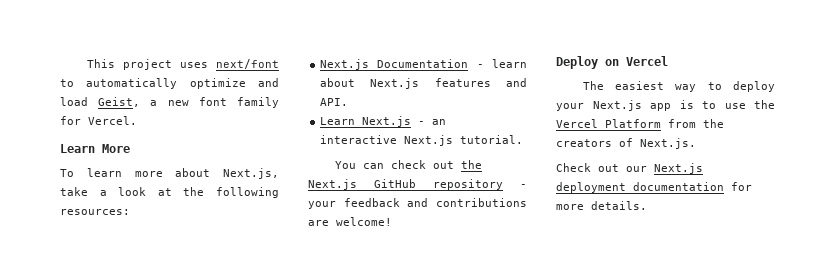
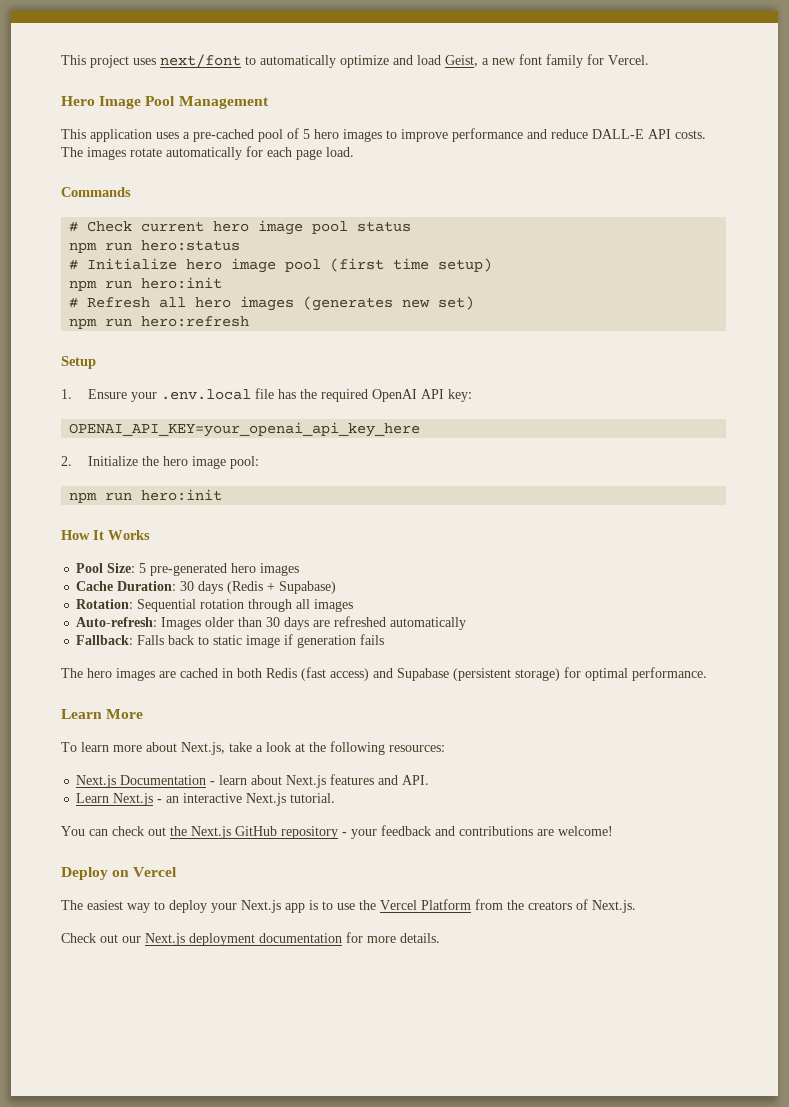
+ Hero Image Pool Management
+ This application uses a pre-cached pool of 5 hero images to improve performance and reduce DALL-E API costs. The images rotate automatically for each page load.
+ Commands
+ # Check current hero image pool status
+ npm run hero:status
+ # Initialize hero image pool (first time setup)
+ npm run hero:init
+ # Refresh all hero images (generates new set)
+ npm run hero:refresh
+ Setup
+ 1. Ensure your .env.local file has the required OpenAI API key:
+ OPENAI_API_KEY=your_openai_api_key_here
+ 2. Initialize the hero image pool:
+ npm run hero:init
+ How It Works
+ Pool Size: 5 pre-generated hero images
+ Cache Duration: 30 days (Redis + Supabase)
+ Rotation: Sequential rotation through all images
+ Auto-refresh: Images older than 30 days are refreshed automatically
+ Fallback: Falls back to static image if generation fails
+ The hero images are cached in both Redis (fast access) and Supabase (persistent storage) for optimal performance.

